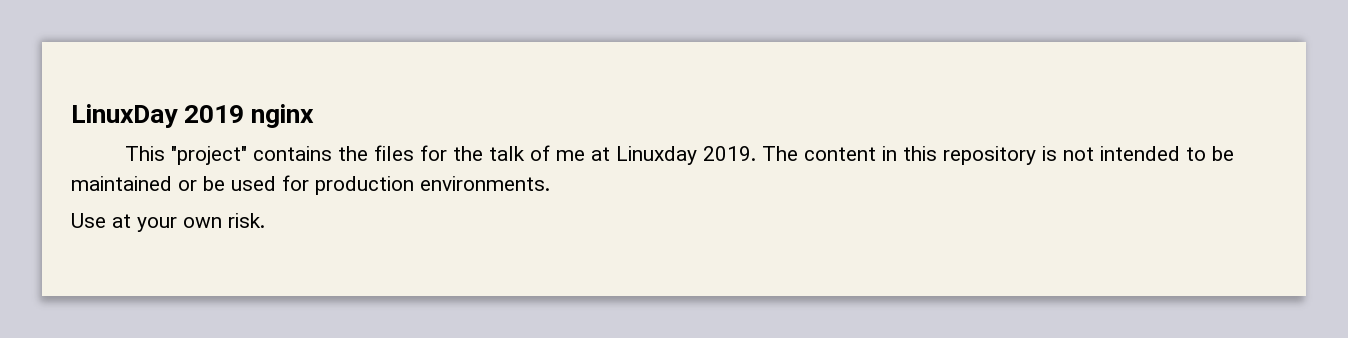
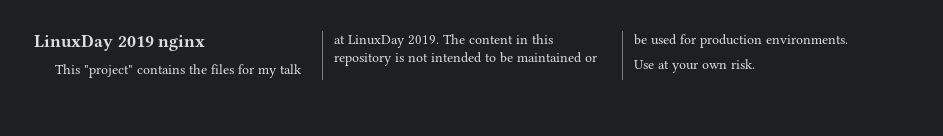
- This "project" contains the files for the talk of me at Linuxday 2019.
+ This "project" contains the files for my talk at LinuxDay 2019.

